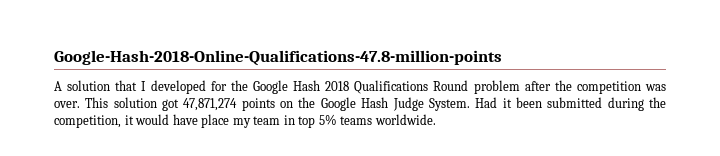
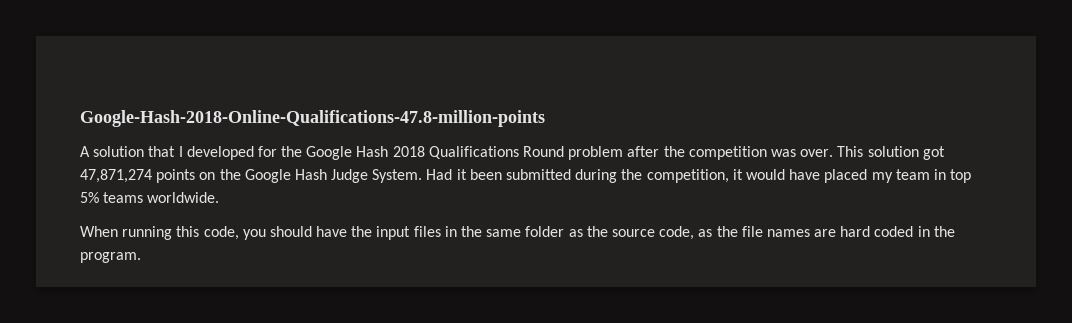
- Had it been submitted during the competition, it would have place my team in top 5% teams worldwide.
+ Had it been submitted during the competition, it would have placed my team in top 5% teams worldwide.
+ When running this code, you should have the input files in the same folder as the source code, as the file names are hard coded in the program.

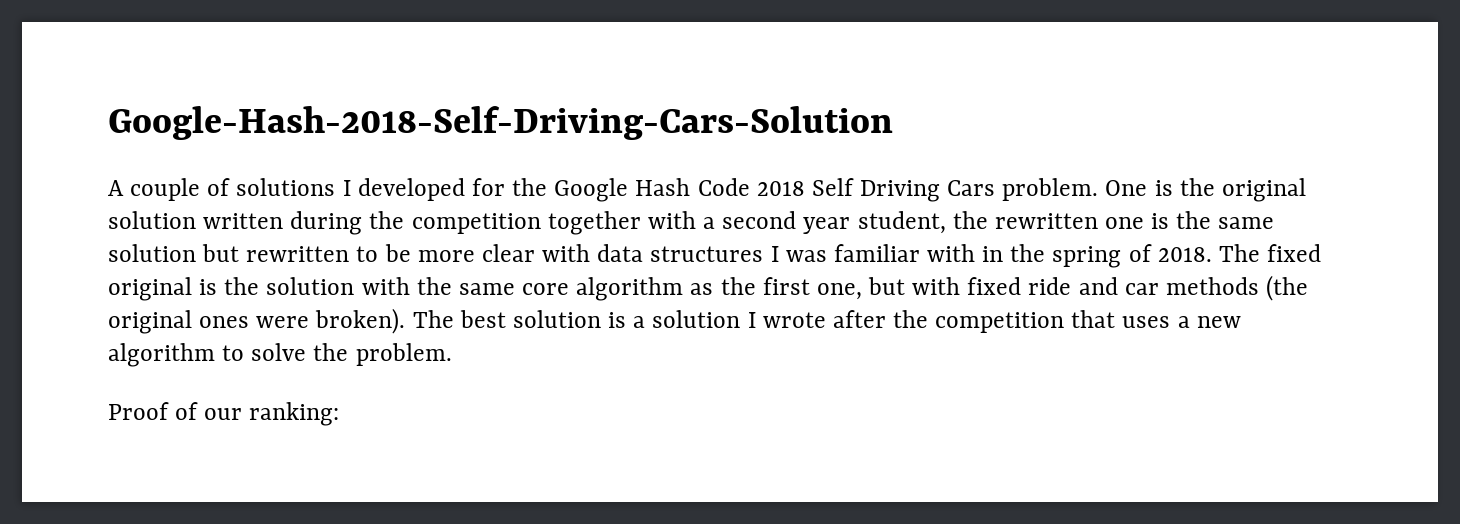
- Google-Hash-2018-Online-Qualifications-47.8-million-points
+ Google-Hash-2018-Self-Driving-Cars-Solution
- A solution that I developed for the Google Hash 2018 Qualifications Round problem after the competition was over. This solution got 47,871,274 points on the Google Hash Judge System. Had it been submitted during the competition, it would have placed my team in top 5% teams worldwide.
- When running this code, you should have the input files in the same folder as the source code, as the file names are hard coded in the program.
+ A couple of solutions I developed for the Google Hash Code 2018 Self Driving Cars problem. One is the original solution written during the competition together with a second year student, the rewritten one is the same solution but rewritten to be more clear with data structures I was familiar with in the spring of 2018. The fixed original is the solution with the same core algorithm as the first one, but with fixed ride and car methods (the original ones were broken). The best solution is a solution I wrote after the competition that uses a new algorithm to solve the problem.
+ Proof of our ranking:

